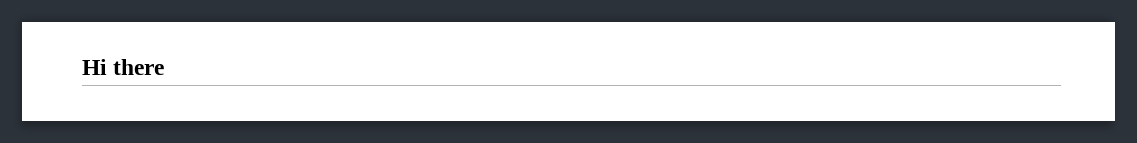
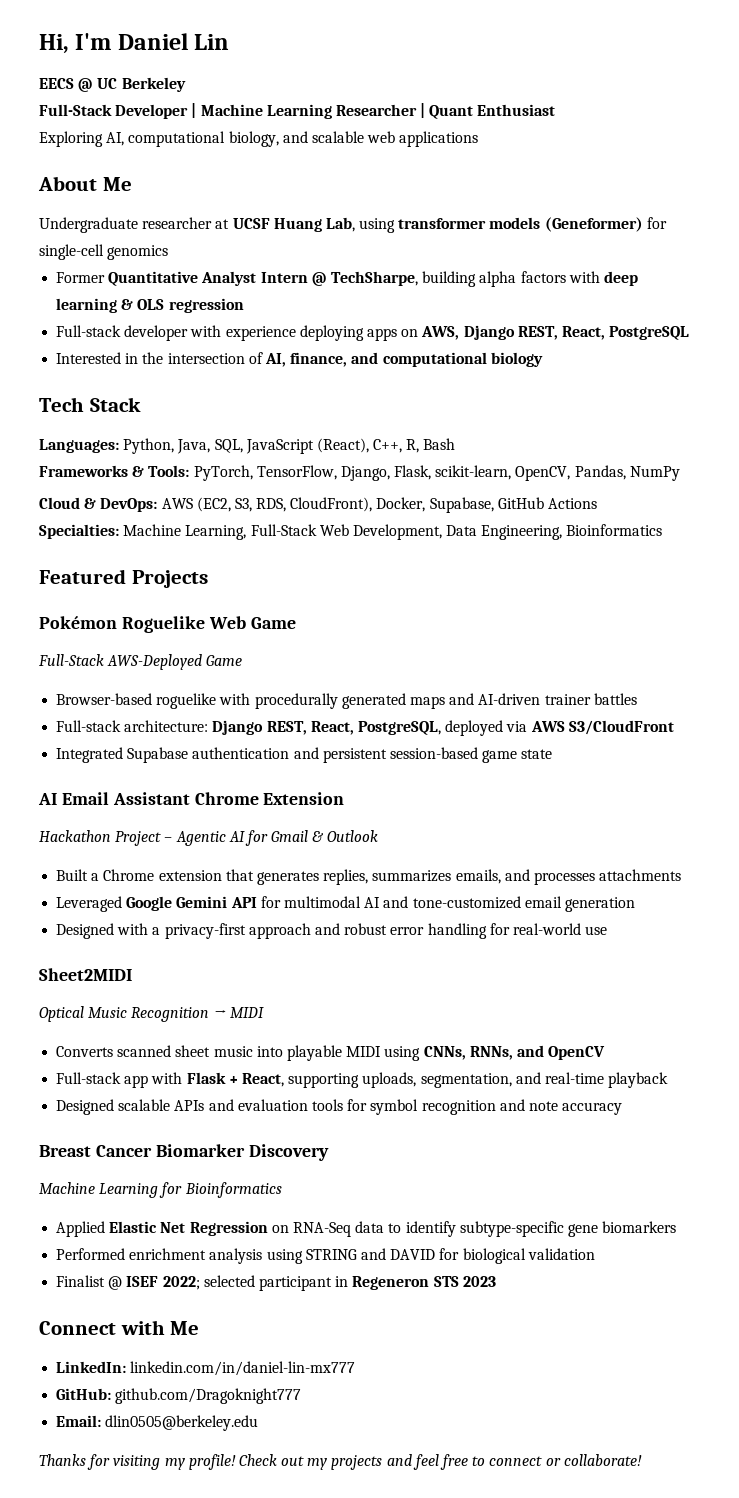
- Hi there
+ Hi, I'm Daniel Lin
+ EECS @ UC Berkeley
+ Full-Stack Developer | Machine Learning Researcher | Quant Enthusiast
+ Exploring AI, computational biology, and scalable web applications
+ About Me
+ Undergraduate researcher at UCSF Huang Lab, using transformer models (Geneformer) for single-cell genomics
+ Former Quantitative Analyst Intern @ TechSharpe, building alpha factors with deep learning & OLS regression
+ Full-stack developer with experience deploying apps on AWS, Django REST, React, PostgreSQL
+ Interested in the intersection of AI, finance, and computational biology
+ Tech Stack
+ Languages: Python, Java, SQL, JavaScript (React), C++, R, Bash
+ Frameworks & Tools: PyTorch, TensorFlow, Django, Flask, scikit-learn, OpenCV, Pandas, NumPy
+ Cloud & DevOps: AWS (EC2, S3, RDS, CloudFront), Docker, Supabase, GitHub Actions
+ Specialties: Machine Learning, Full-Stack Web Development, Data Engineering, Bioinformatics
+ Featured Projects
+ Pokémon Roguelike Web Game
+ Full-Stack AWS-Deployed Game
+ Browser-based roguelike with procedurally generated maps and AI-driven trainer battles
+ Full-stack architecture: Django REST, React, PostgreSQL, deployed via AWS S3/CloudFront
+ Integrated Supabase authentication and persistent session-based game state
+ AI Email Assistant Chrome Extension
+ Hackathon Project – Agentic AI for Gmail & Outlook
+ Built a Chrome extension that generates replies, summarizes emails, and processes attachments
+ Leveraged Google Gemini API for multimodal AI and tone-customized email generation
+ Designed with a privacy-first approach and robust error handling for real-world use
+ Sheet2MIDI
+ Optical Music Recognition → MIDI
+ Converts scanned sheet music into playable MIDI using CNNs, RNNs, and OpenCV
+ Full-stack app with Flask + React, supporting uploads, segmentation, and real-time playback
+ Designed scalable APIs and evaluation tools for symbol recognition and note accuracy
+ Breast Cancer Biomarker Discovery
+ Machine Learning for Bioinformatics
+ Applied Elastic Net Regression on RNA-Seq data to identify subtype-specific gene biomarkers
+ Performed enrichment analysis using STRING and DAVID for biological validation
+ Finalist @ ISEF 2022; selected participant in Regeneron STS 2023
+ Connect with Me
+ LinkedIn: linkedin.com/in/daniel-lin-mx777
+ GitHub: github.com/Dragoknight777
+ Email: dlin0505@berkeley.edu
+ Thanks for visiting my profile! Check out my projects and feel free to connect or collaborate!

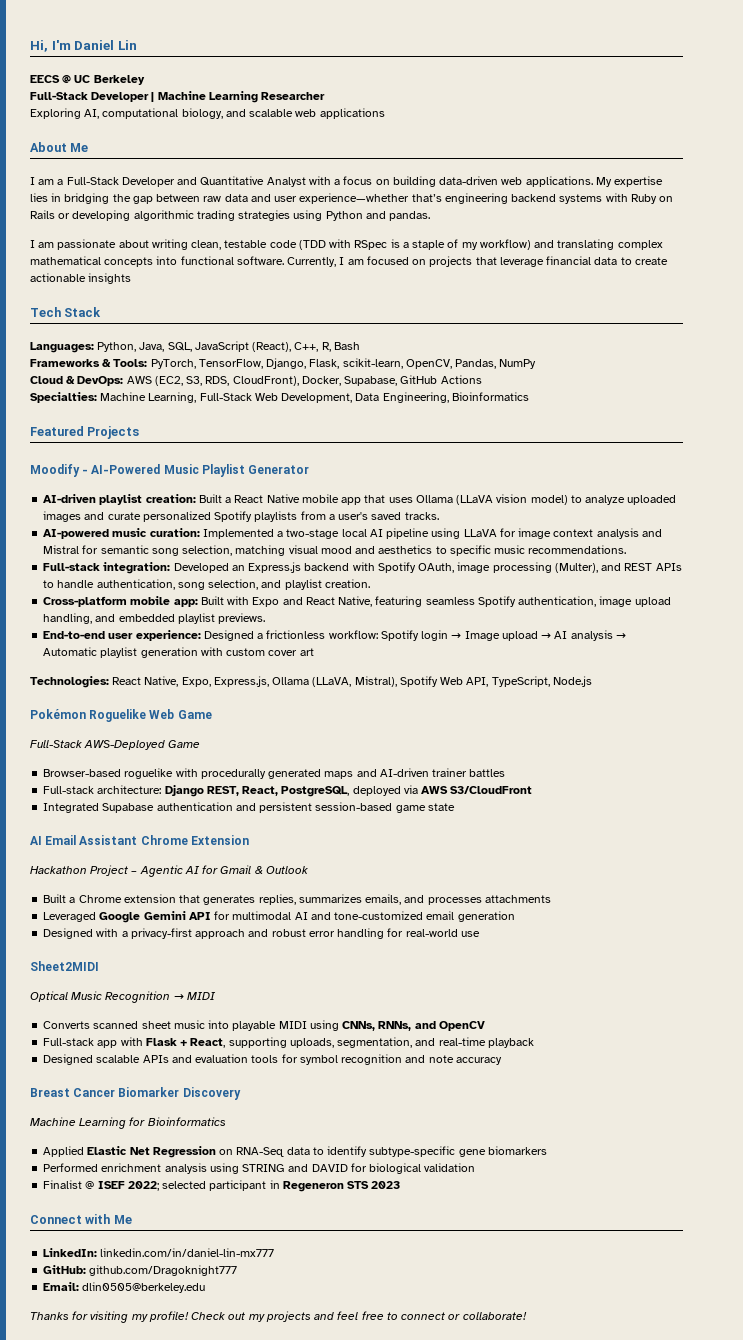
- Full-Stack Developer | Machine Learning Researcher | Quant Enthusiast
+ Full-Stack Developer | Machine Learning Researcher
- Undergraduate researcher at UCSF Huang Lab, using transformer models (Geneformer) for single-cell genomics
- Former Quantitative Analyst Intern @ TechSharpe, building alpha factors with deep learning & OLS regression
- Full-stack developer with experience deploying apps on AWS, Django REST, React, PostgreSQL
- Interested in the intersection of AI, finance, and computational biology
+ I am a Full-Stack Developer and Quantitative Analyst with a focus on building data-driven web applications. My expertise lies in bridging the gap between raw data and user experience—whether that’s engineering backend systems with Ruby on Rails or developing algorithmic trading strategies using Python and pandas.
+ I am passionate about writing clean, testable code (TDD with RSpec is a staple of my workflow) and translating complex mathematical concepts into functional software. Currently, I am focused on projects that leverage financial data to create actionable insights
+ Moodify - AI-Powered Music Playlist Generator
+ AI-driven playlist creation: Built a React Native mobile app that uses Ollama (LLaVA vision model) to analyze uploaded images and curate personalized Spotify playlists from a user's saved tracks.
+ AI-powered music curation: Implemented a two-stage local AI pipeline using LLaVA for image context analysis and Mistral for semantic song selection, matching visual mood and aesthetics to specific music recommendations.
+ Full-stack integration: Developed an Express.js backend with Spotify OAuth, image processing (Multer), and REST APIs to handle authentication, song selection, and playlist creation.
+ Cross-platform mobile app: Built with Expo and React Native, featuring seamless Spotify authentication, image upload handling, and embedded playlist previews.
+ End-to-end user experience: Designed a frictionless workflow: Spotify login → Image upload → AI analysis → Automatic playlist generation with custom cover art
+ Technologies: React Native, Expo, Express.js, Ollama (LLaVA, Mistral), Spotify Web API, TypeScript, Node.js

